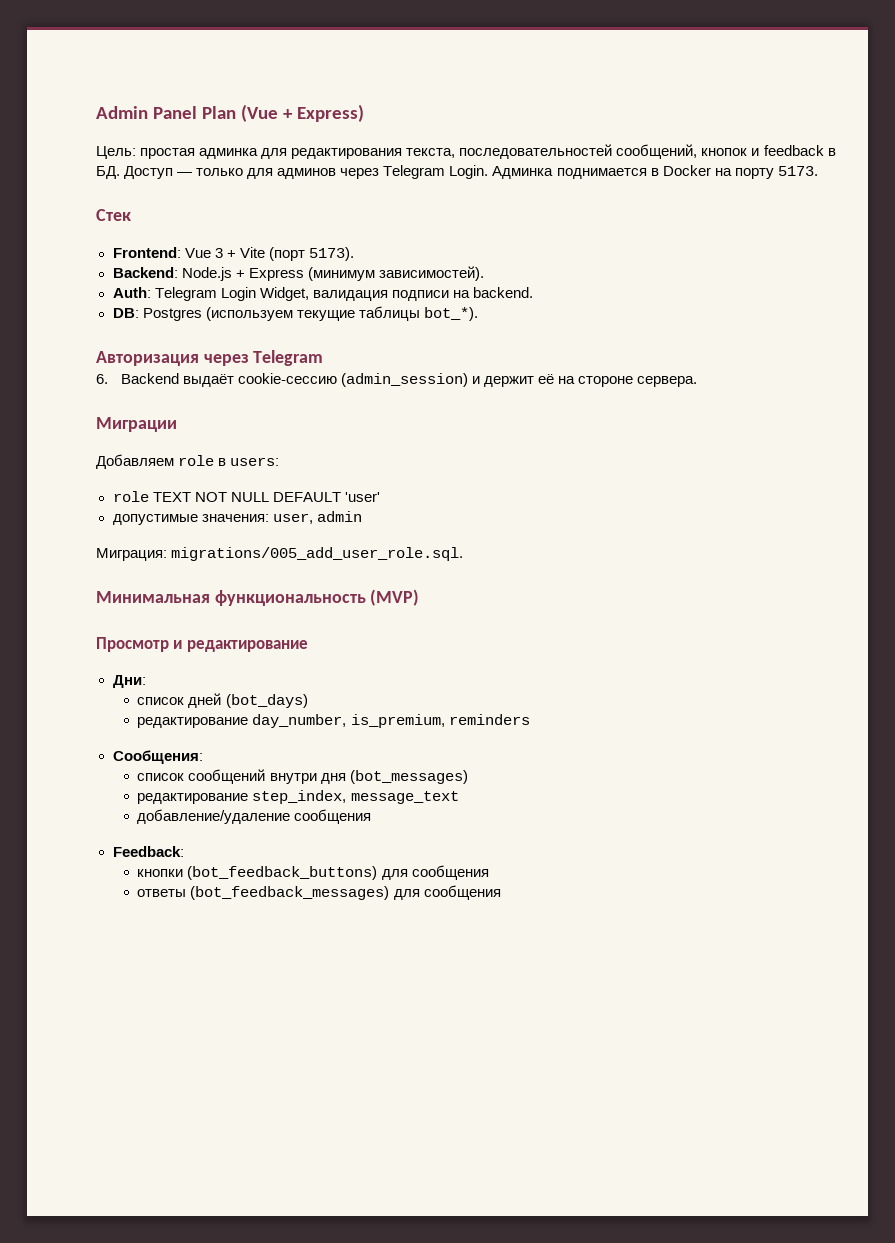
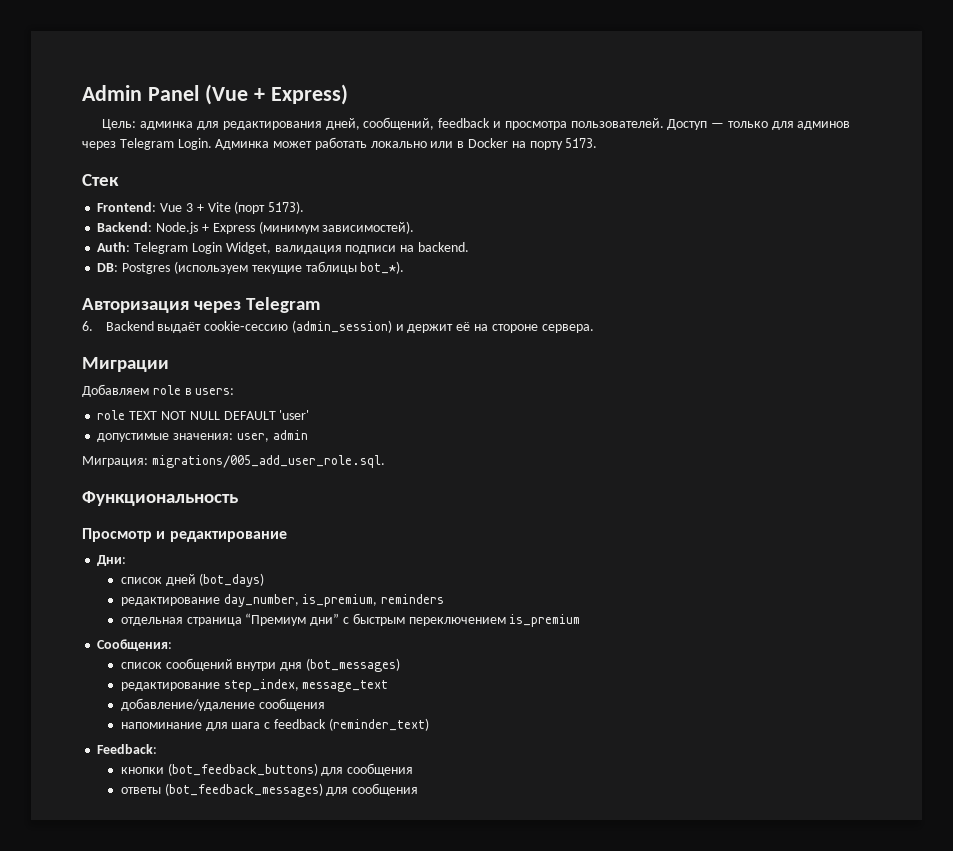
- Admin Panel Plan (Vue + Express)
+ Admin Panel (Vue + Express)
- Цель: простая админка для редактирования текста, последовательностей сообщений, кнопок и feedback в БД. Доступ — только для админов через Telegram Login.
+ Цель: админка для редактирования дней, сообщений, feedback и просмотра пользователей. Доступ — только для админов через Telegram Login.
- Админка поднимается в Docker на порту 5173.
+ Админка может работать локально или в Docker на порту 5173.
- Минимальная функциональность (MVP)
+ Функциональность
+ отдельная страница “Премиум дни” с быстрым переключением is_premium
+ напоминание для шага с feedback (reminder_text)

